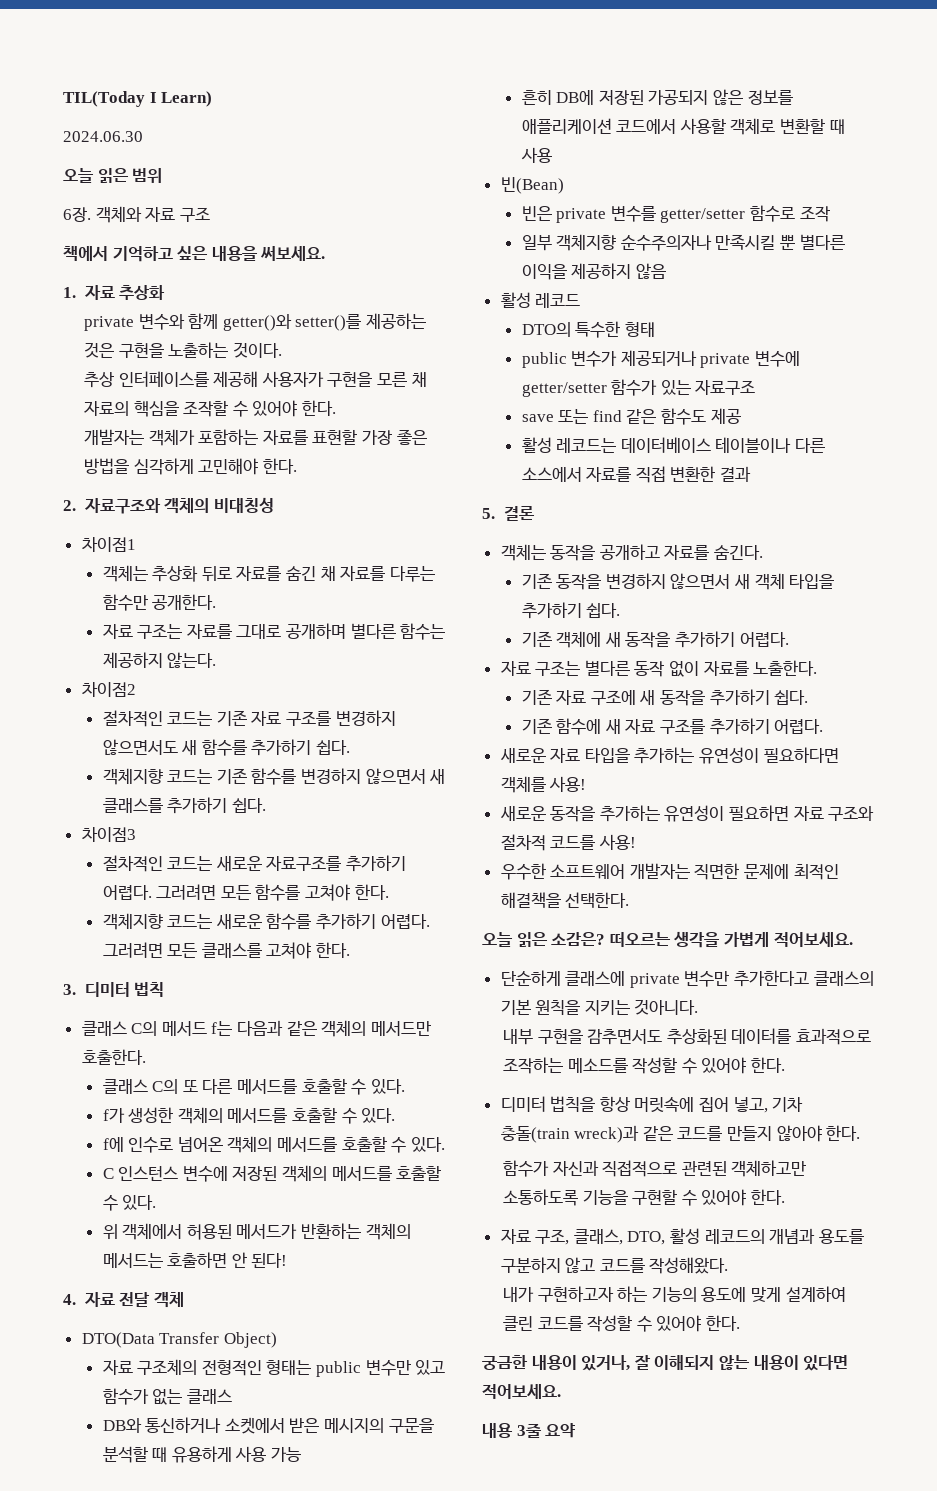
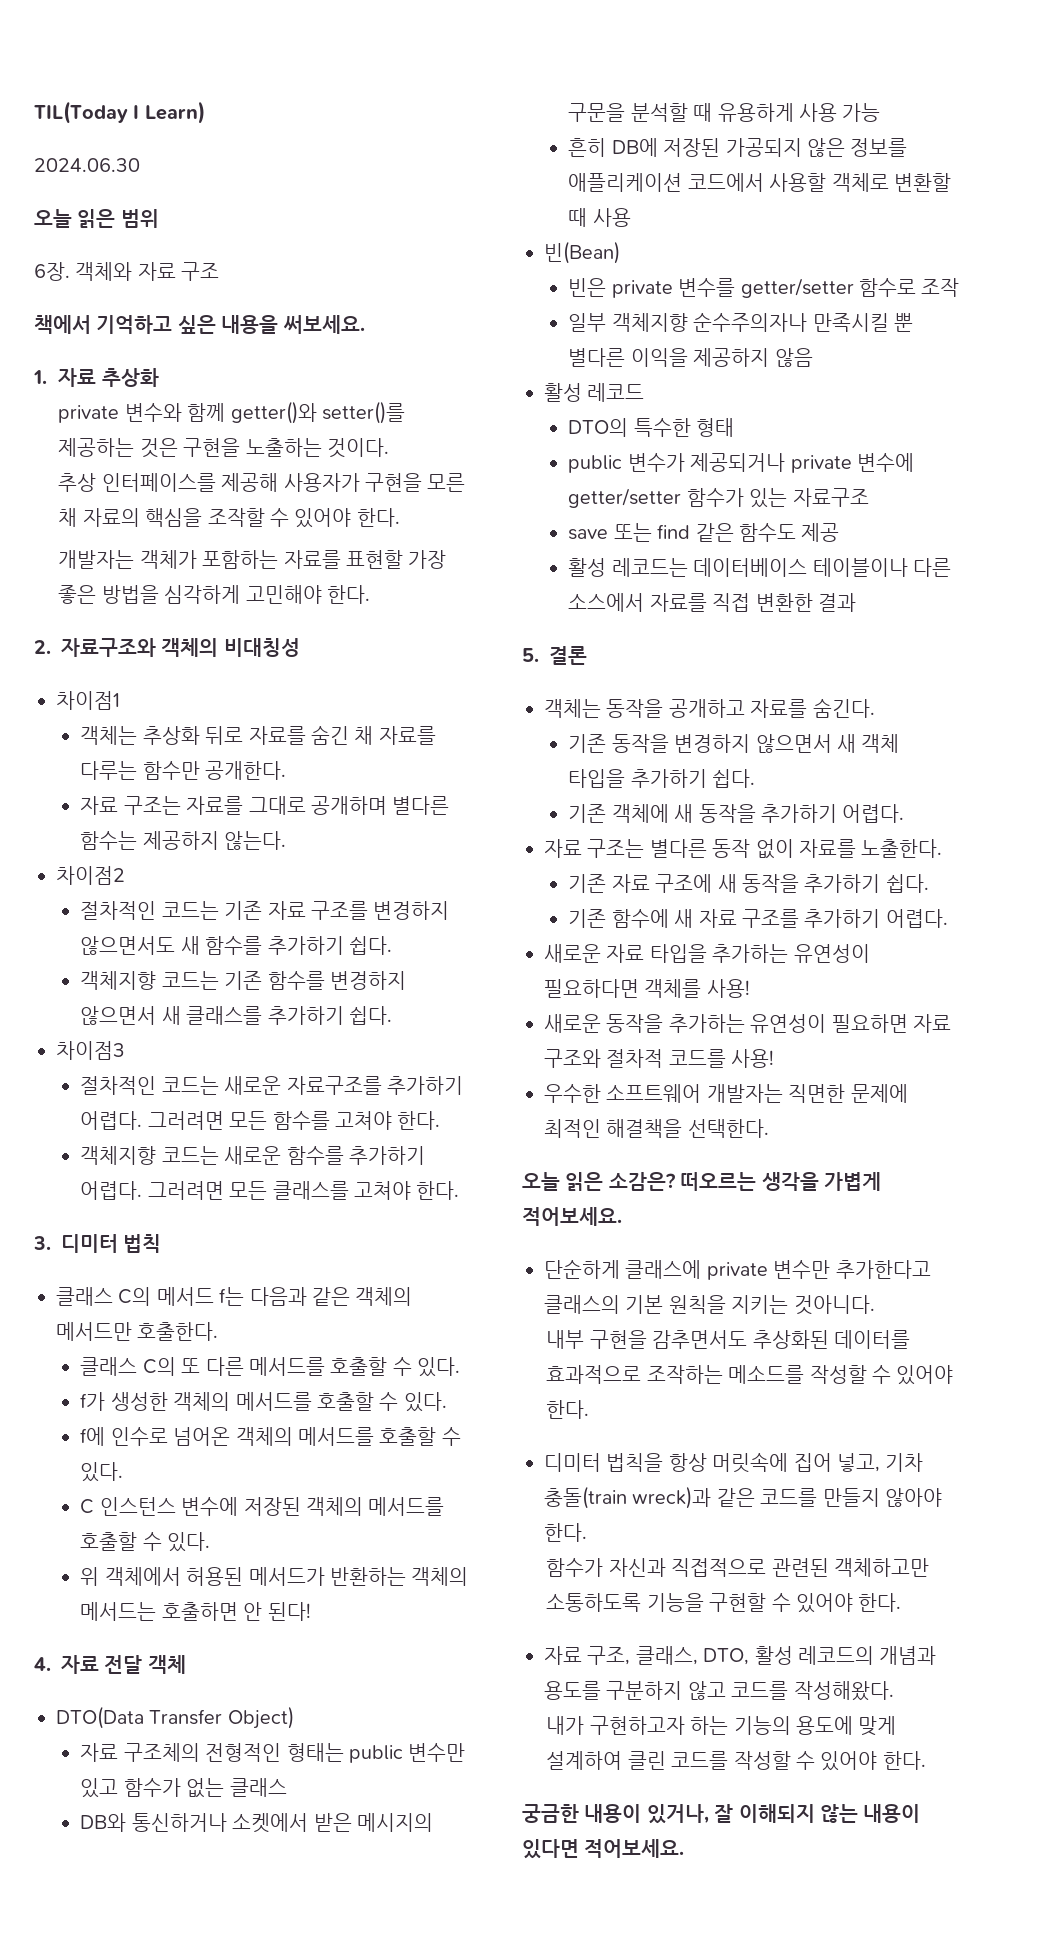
- 내용 3줄 요약

